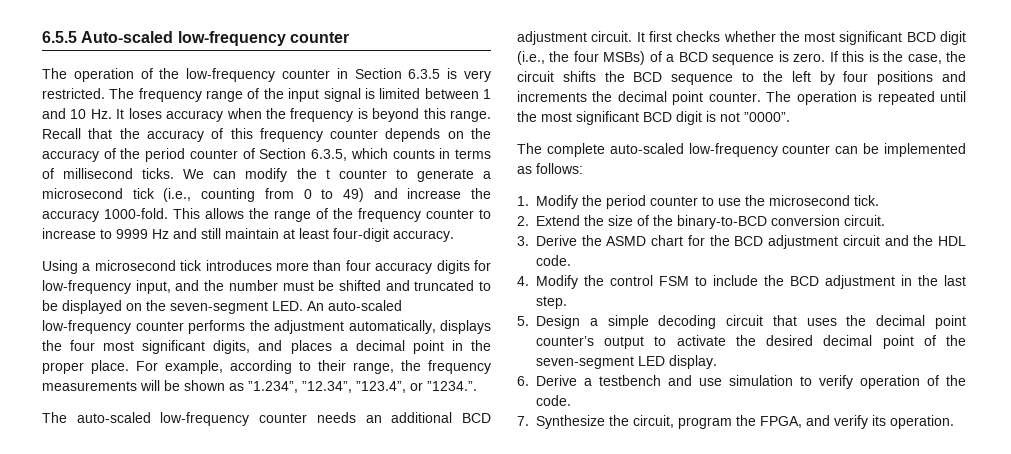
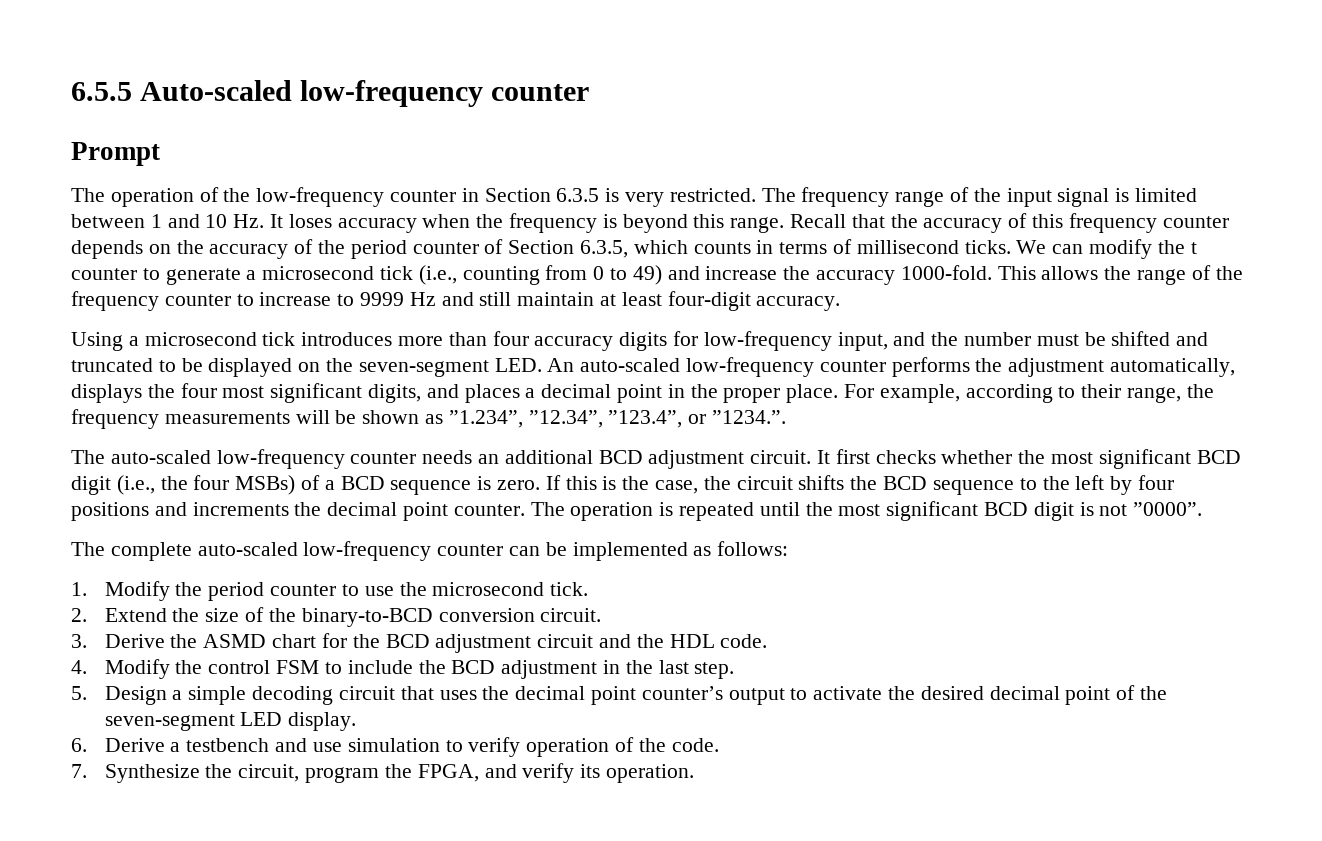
+ Prompt

